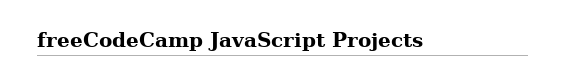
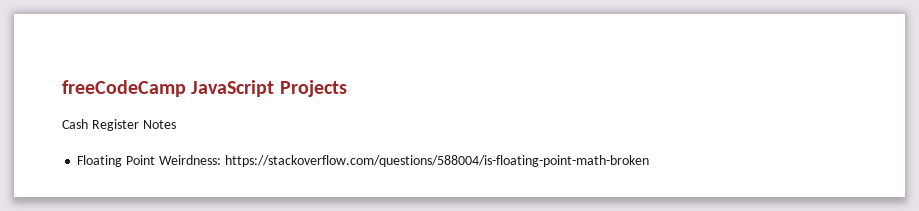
+ Cash Register Notes
+ Floating Point Weirdness: https://stackoverflow.com/questions/588004/is-floating-point-math-broken

